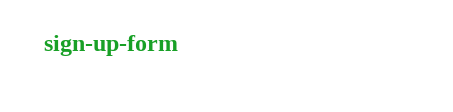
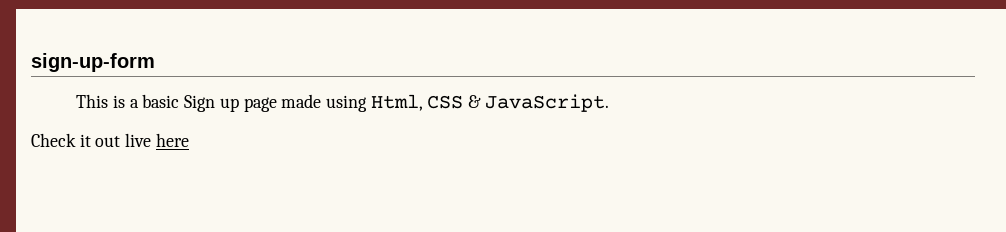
+ This is a basic Sign up page made using Html, CSS & JavaScript.
+ Check it out live here

